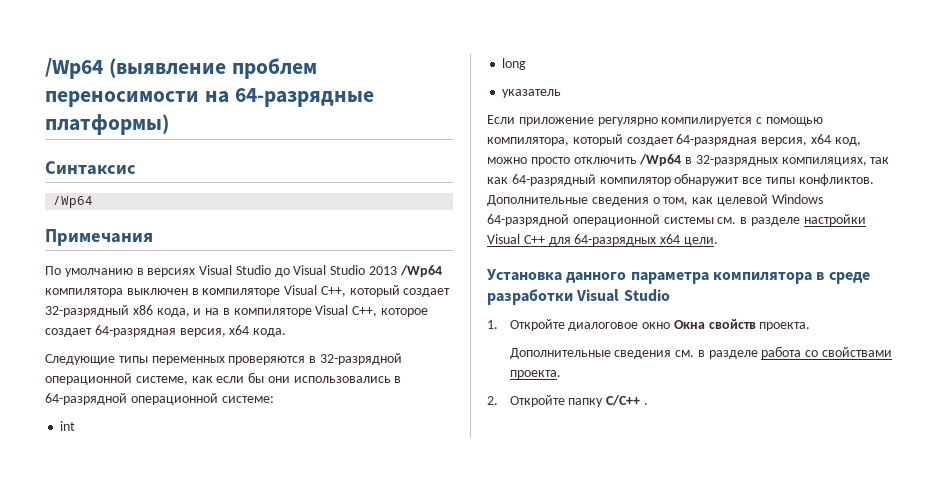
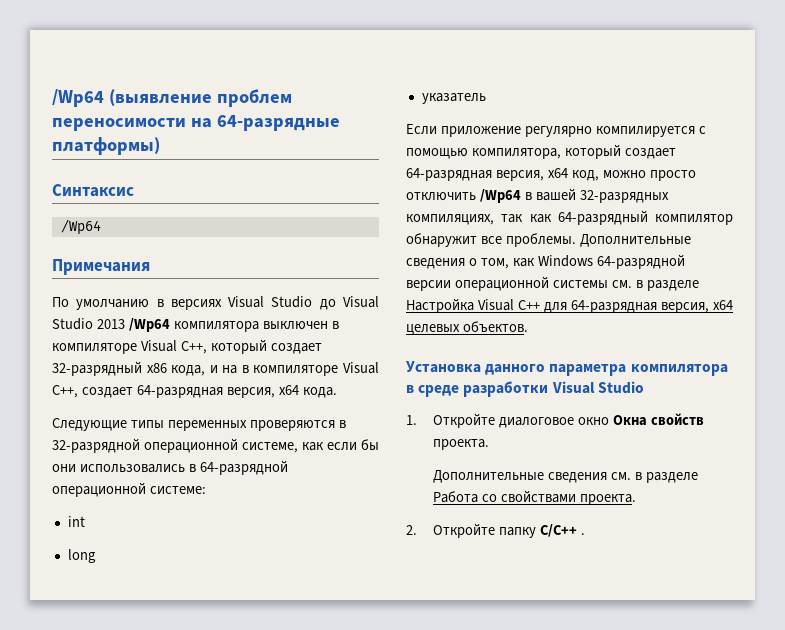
- По умолчанию в версиях Visual Studio до Visual Studio 2013 /Wp64 компилятора выключен в компиляторе Visual C++, который создает 32-разрядный x86 кода, и на в компиляторе Visual C++, которое создает 64-разрядная версия, x64 кода.
+ По умолчанию в версиях Visual Studio до Visual Studio 2013 /Wp64 компилятора выключен в компиляторе Visual C++, который создает 32-разрядный x86 кода, и на в компиляторе Visual C++, создает 64-разрядная версия, x64 кода.
- Если приложение регулярно компилируется с помощью компилятора, который создает 64-разрядная версия, x64 код, можно просто отключить /Wp64 в 32-разрядных компиляциях, так как 64-разрядный компилятор обнаружит все типы конфликтов.
+ Если приложение регулярно компилируется с помощью компилятора, который создает 64-разрядная версия, x64 код, можно просто отключить /Wp64 в вашей 32-разрядных компиляциях, так как 64-разрядный компилятор обнаружит все проблемы.
- Дополнительные сведения о том, как целевой Windows 64-разрядной операционной системы см. в разделе настройки Visual C++ для 64-разрядных x64 цели.
+ Дополнительные сведения о том, как Windows 64-разрядной версии операционной системы см. в разделе Настройка Visual C++ для 64-разрядная версия, x64 целевых объектов.
- Дополнительные сведения см. в разделе работа со свойствами проекта.
+ Дополнительные сведения см. в разделе Работа со свойствами проекта.

